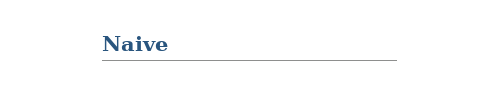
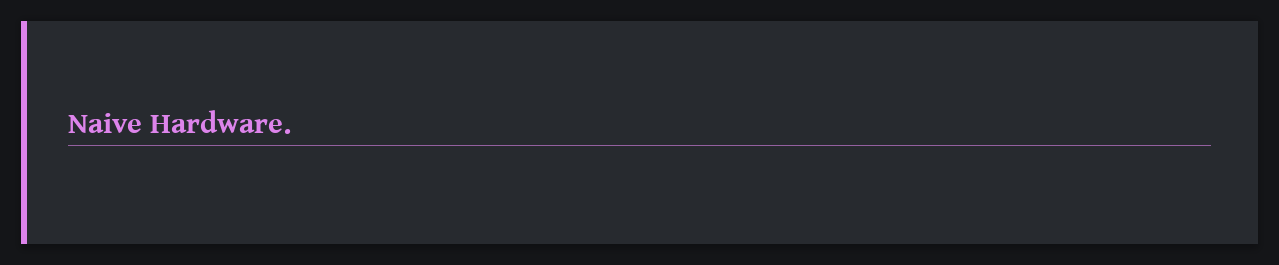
- Naive
+ Naive Hardware.

